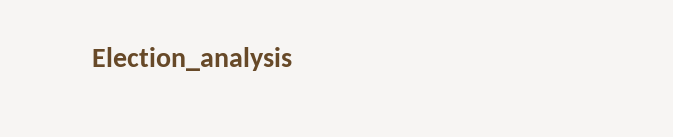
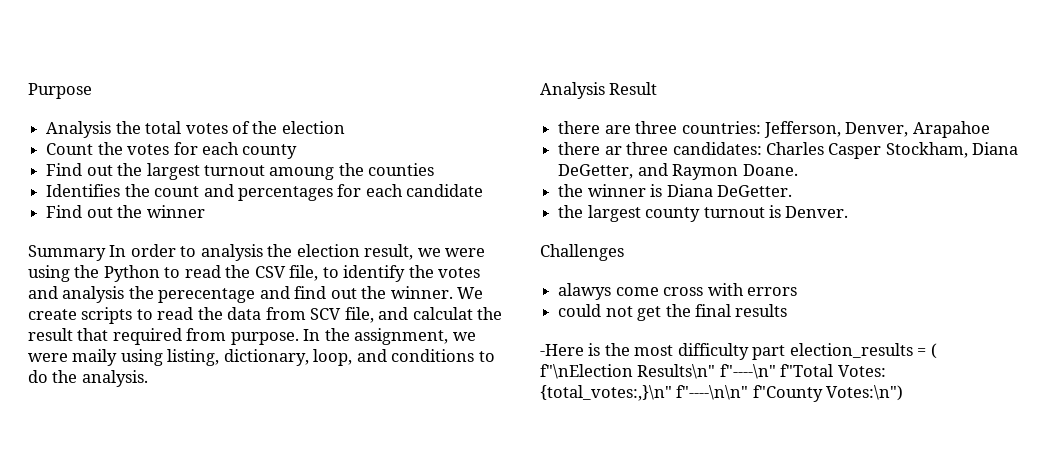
- Election_analysis
+ Purpose
+ Analysis the total votes of the election
+ Count the votes for each county
+ Find out the largest turnout amoung the counties
+ Identifies the count and percentages for each candidate
+ Find out the winner
+ Summary In order to analysis the election result, we were using the Python to read the CSV file, to identify the votes and analysis the perecentage and find out the winner. We create scripts to read the data from SCV file, and calculat the result that required from purpose. In the assignment, we were maily using listing, dictionary, loop, and conditions to do the analysis.
+ Analysis Result
+ there are three countries: Jefferson, Denver, Arapahoe
+ there ar three candidates: Charles Casper Stockham, Diana DeGetter, and Raymon Doane.
+ the winner is Diana DeGetter.
+ the largest county turnout is Denver.
+ Challenges
+ alawys come cross with errors
+ could not get the final results
+ -Here is the most difficulty part election_results = ( f"\nElection Results\n" f"----\n" f"Total Votes: {total_votes:,}\n" f"----\n\n" f"County Votes:\n")

